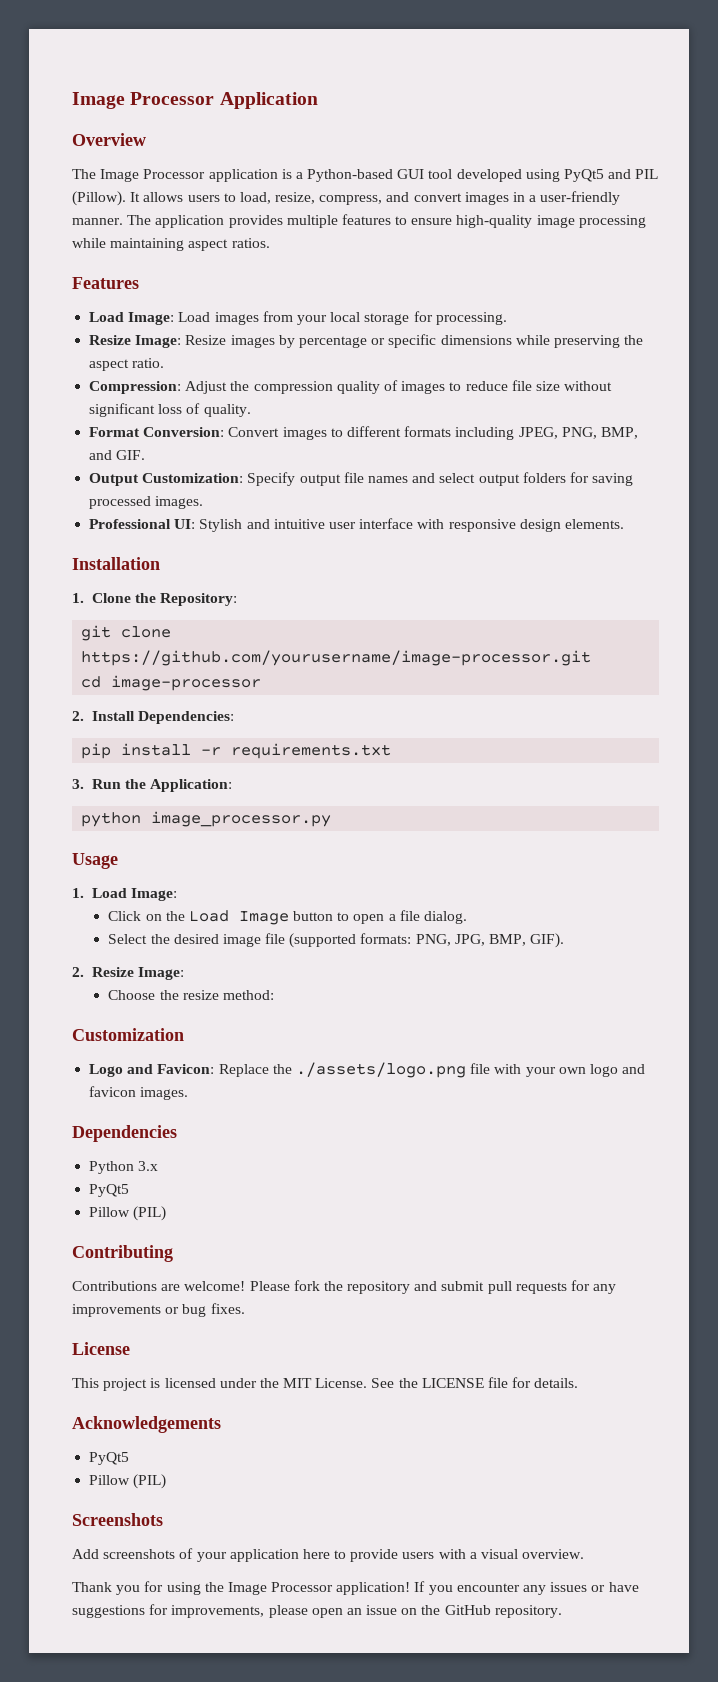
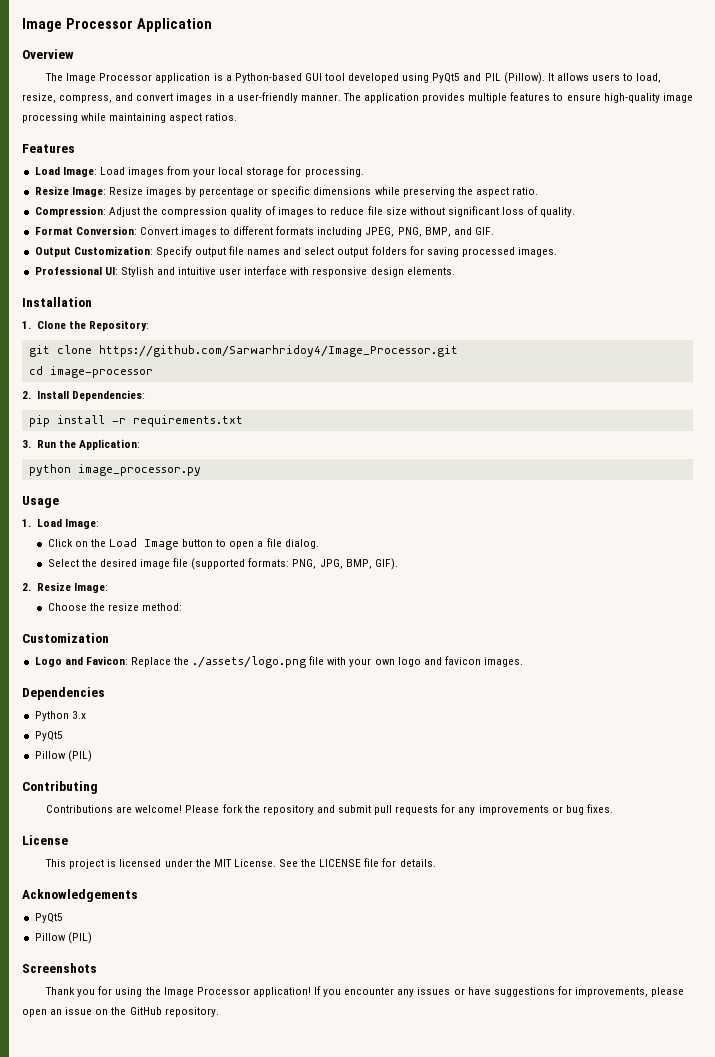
- git clone https://github.com/yourusername/image-processor.git
+ git clone https://github.com/Sarwarhridoy4/Image_Processor.git
- Add screenshots of your application here to provide users with a visual overview.

